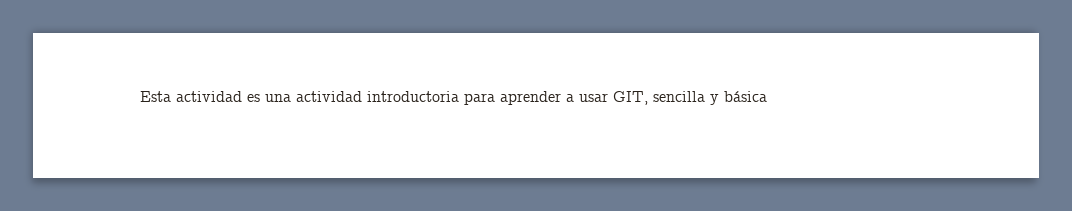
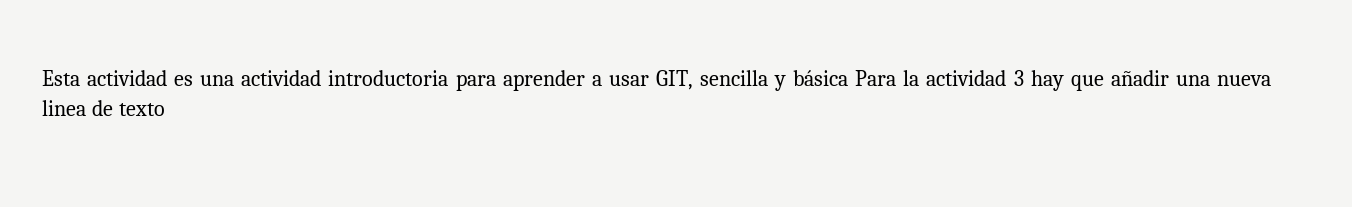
- Esta actividad es una actividad introductoria para aprender a usar GIT, sencilla y básica
+ Esta actividad es una actividad introductoria para aprender a usar GIT, sencilla y básica Para la actividad 3 hay que añadir una nueva linea de texto

